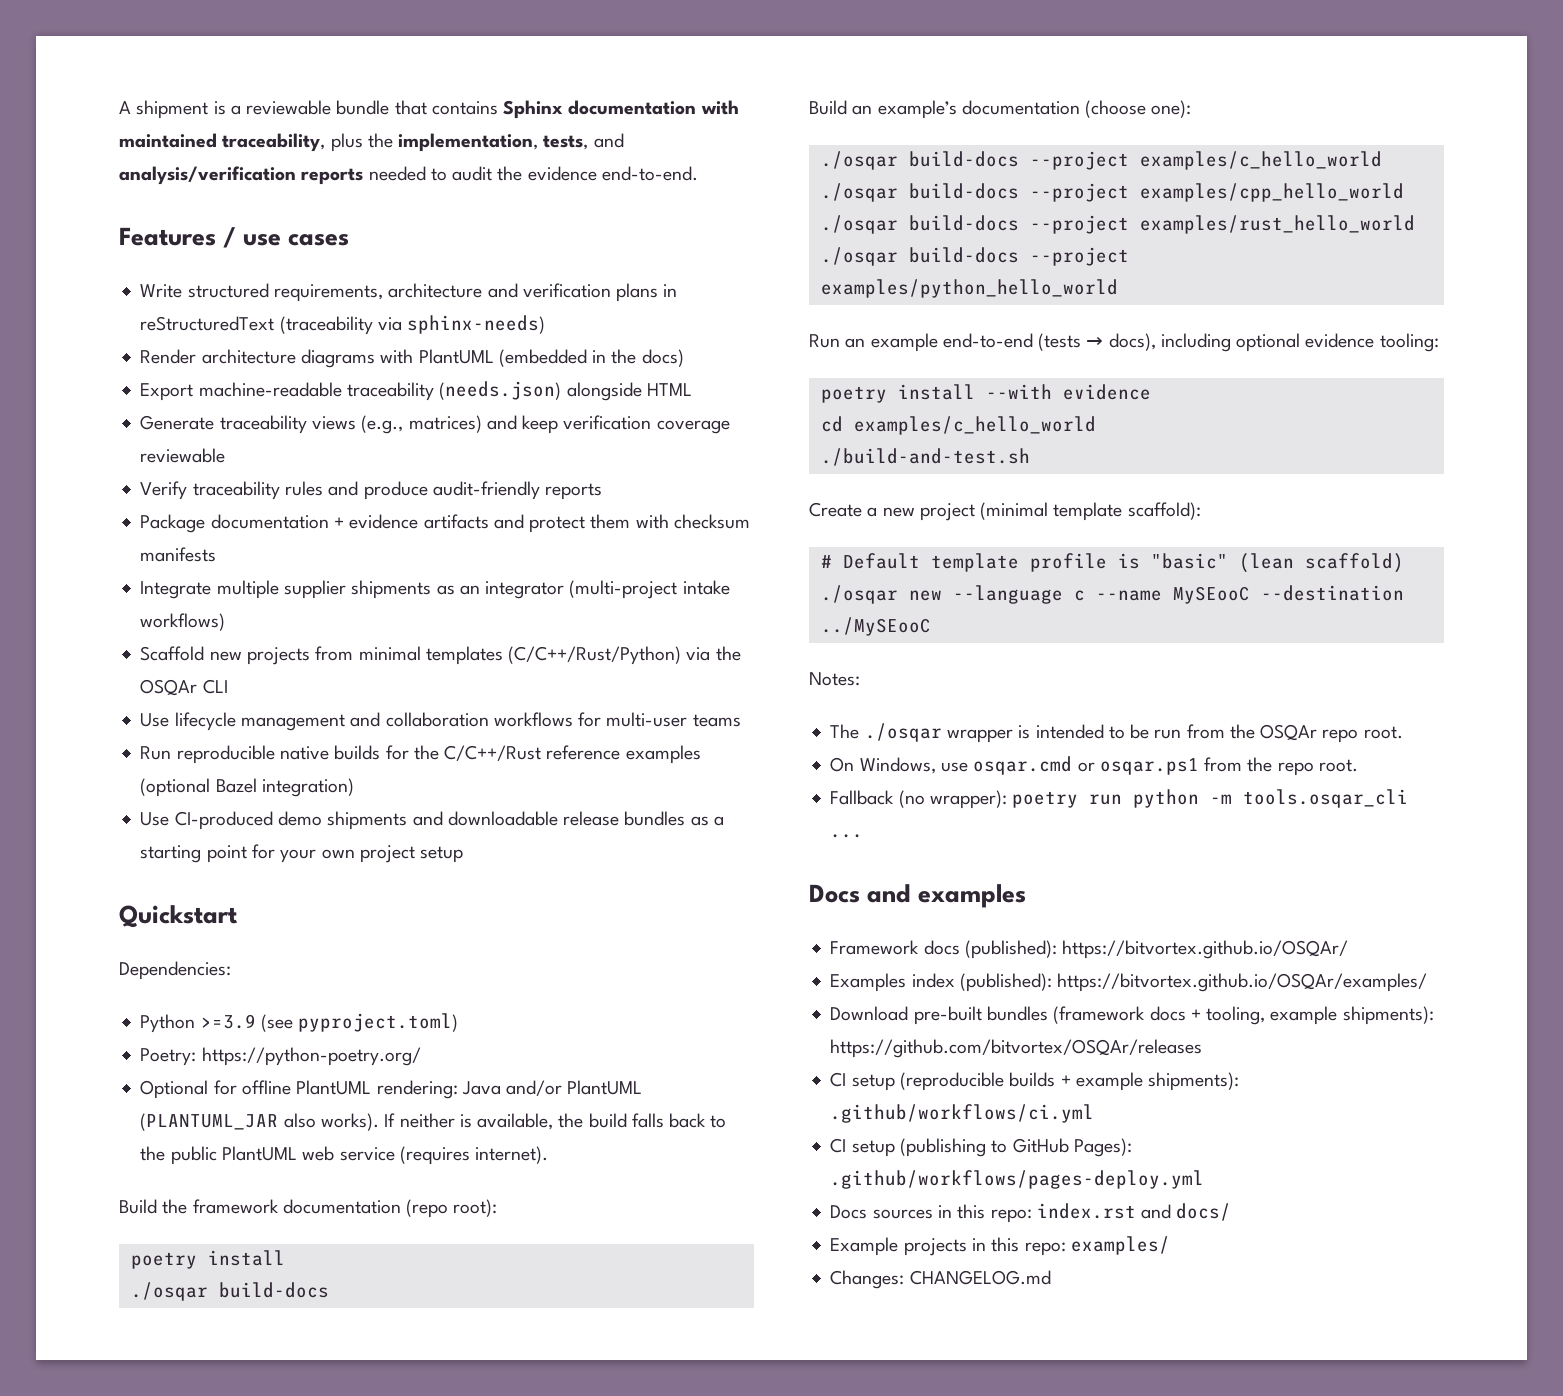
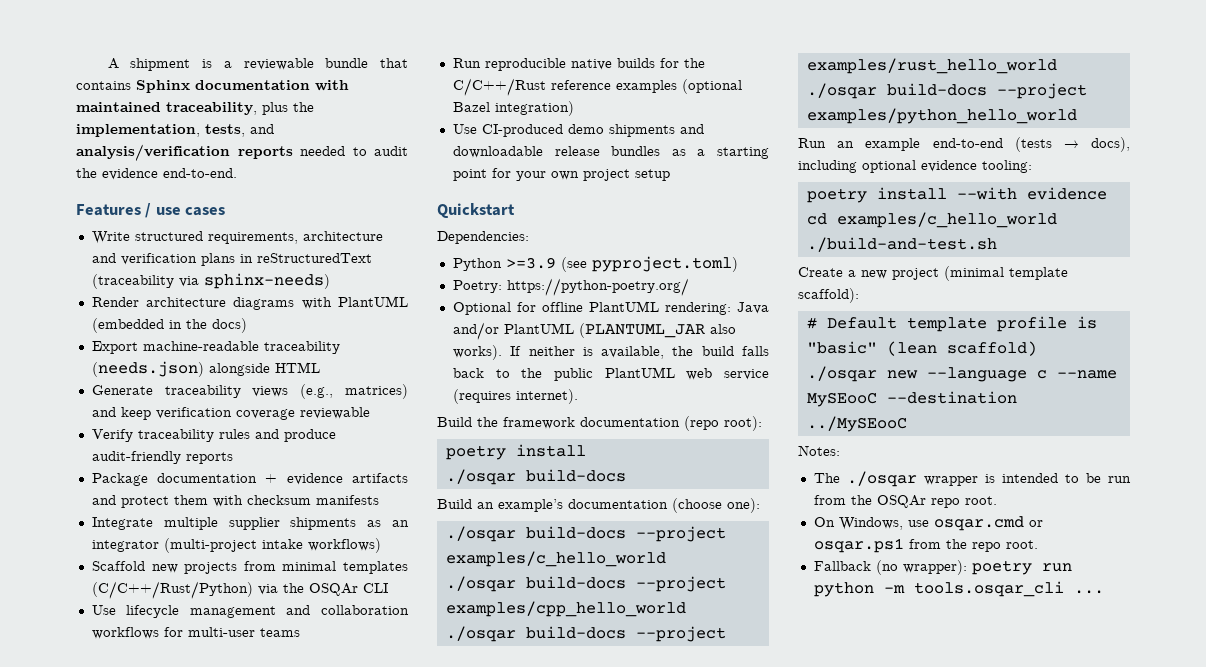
- Docs and examples
- Framework docs (published): https://bitvortex.github.io/OSQAr/
- Examples index (published): https://bitvortex.github.io/OSQAr/examples/
- Download pre-built bundles (framework docs + tooling, example shipments): https://github.com/bitvortex/OSQAr/releases
- CI setup (reproducible builds + example shipments): .github/workflows/ci.yml
- CI setup (publishing to GitHub Pages): .github/workflows/pages-deploy.yml
- Docs sources in this repo: index.rst and docs/
- Example projects in this repo: examples/
- Changes: CHANGELOG.md

